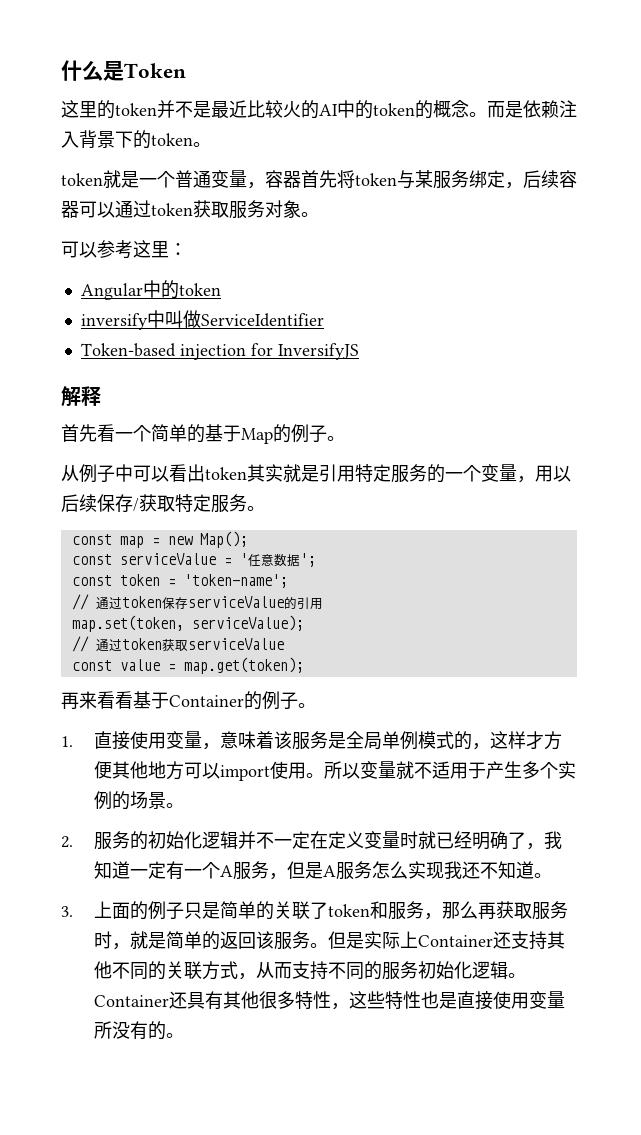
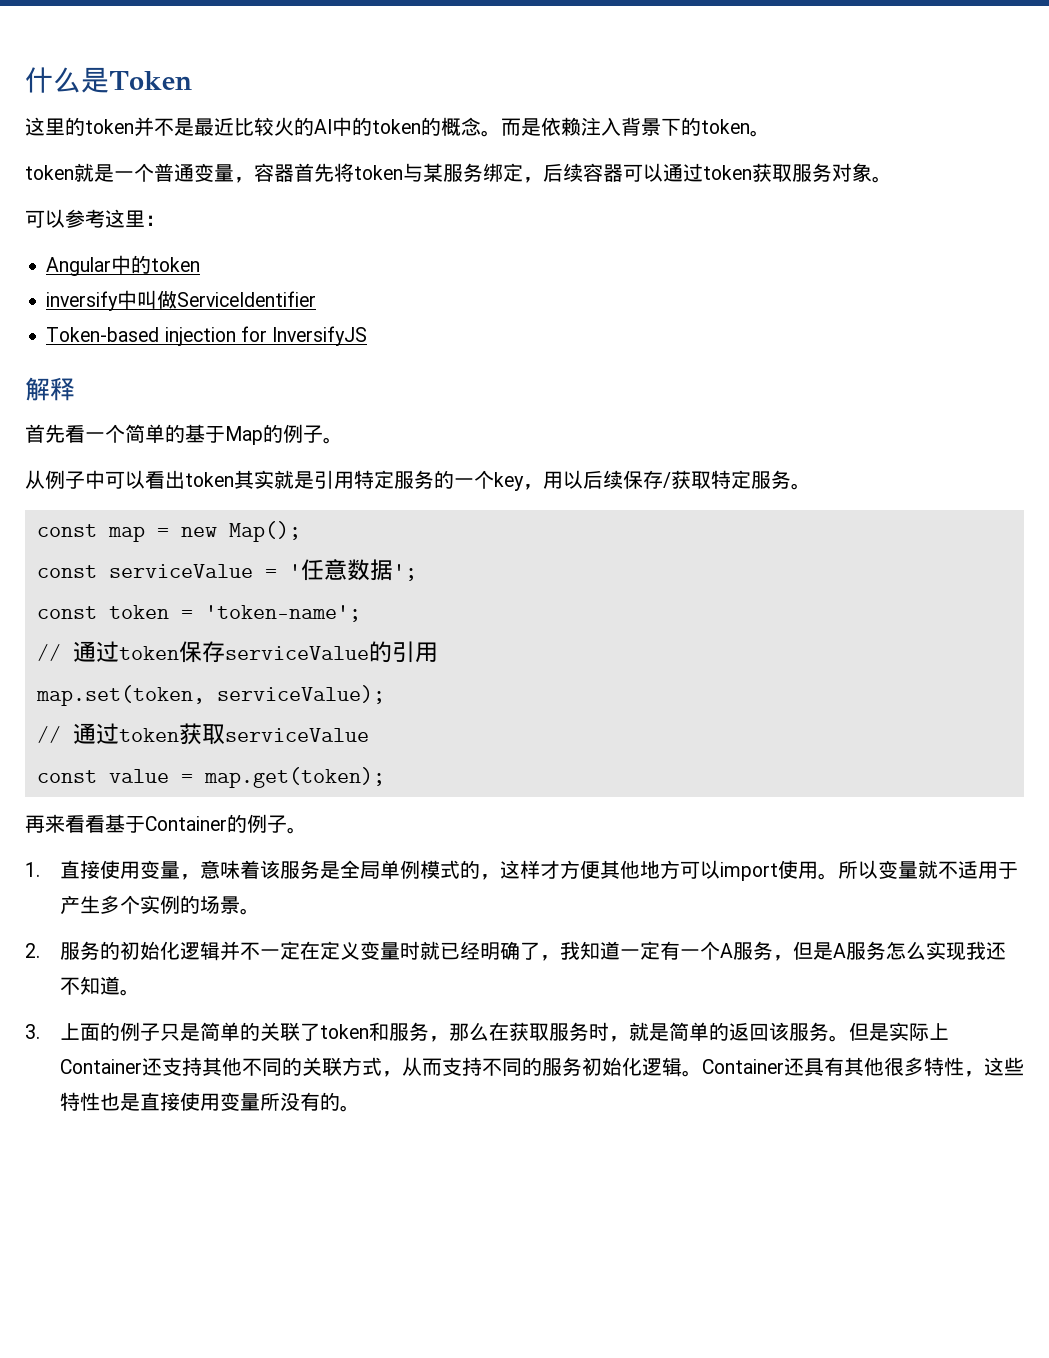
- 从例子中可以看出token其实就是引用特定服务的一个变量，用以后续保存/获取特定服务。
+ 从例子中可以看出token其实就是引用特定服务的一个key，用以后续保存/获取特定服务。
- 3.上面的例子只是简单的关联了token和服务，那么再获取服务时，就是简单的返回该服务。
+ 3.上面的例子只是简单的关联了token和服务，那么在获取服务时，就是简单的返回该服务。

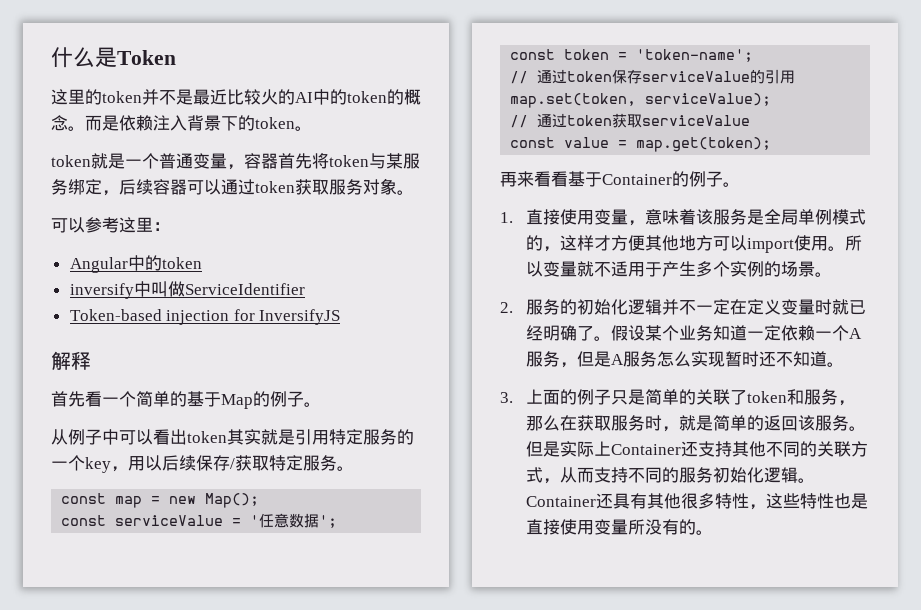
- 2.服务的初始化逻辑并不一定在定义变量时就已经明确了，我知道一定有一个A服务，但是A服务怎么实现我还不知道。
+ 2.服务的初始化逻辑并不一定在定义变量时就已经明确了。假设某个业务知道一定依赖一个A服务，但是A服务怎么实现暂时还不知道。

